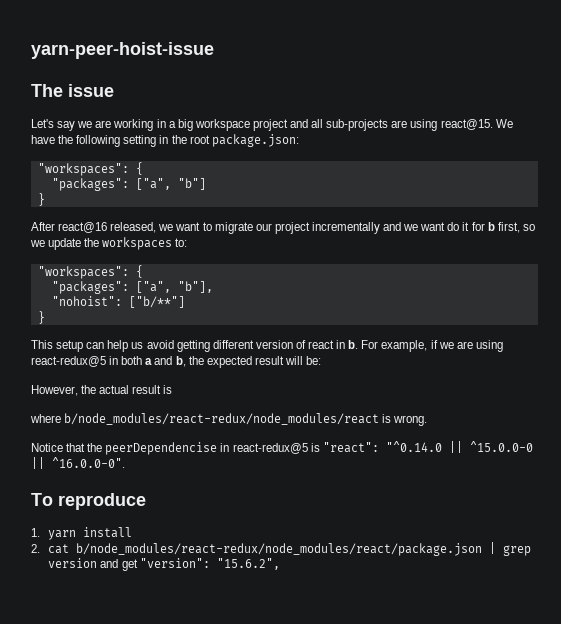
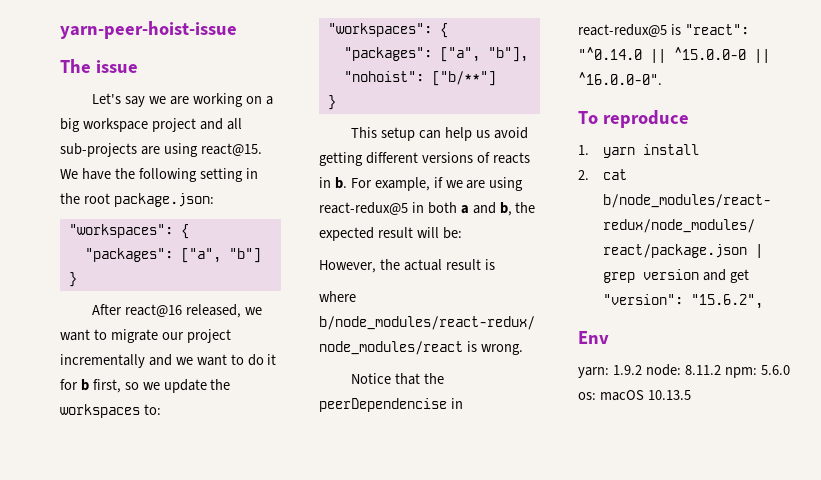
- Let's say we are working in a big workspace project and all sub-projects are using react@15.
+ Let's say we are working on a big workspace project and all sub-projects are using react@15.
- After react@16 released, we want to migrate our project incrementally and we want do it for b first, so we update the workspaces to:
+ After react@16 released, we want to migrate our project incrementally and we want to do it for b first, so we update the workspaces to:
- This setup can help us avoid getting different version of react in b.
+ This setup can help us avoid getting different versions of reacts in b.
+ Env
+ yarn: 1.9.2 node: 8.11.2 npm: 5.6.0 os: macOS 10.13.5

